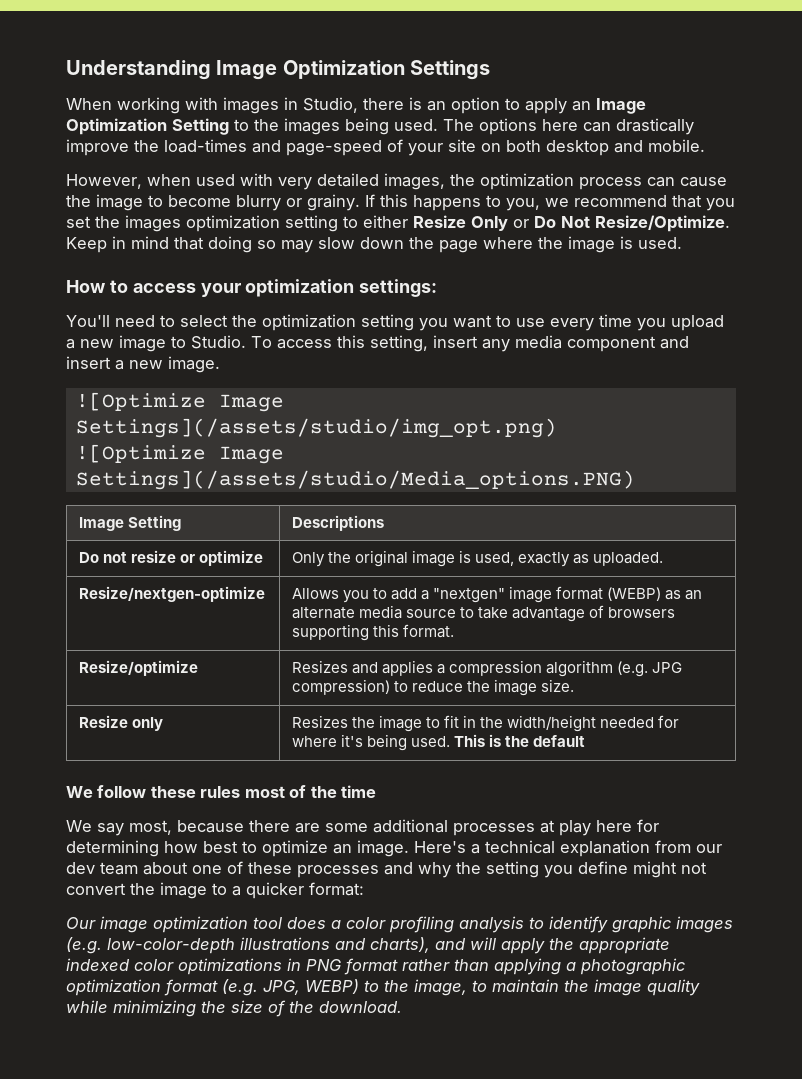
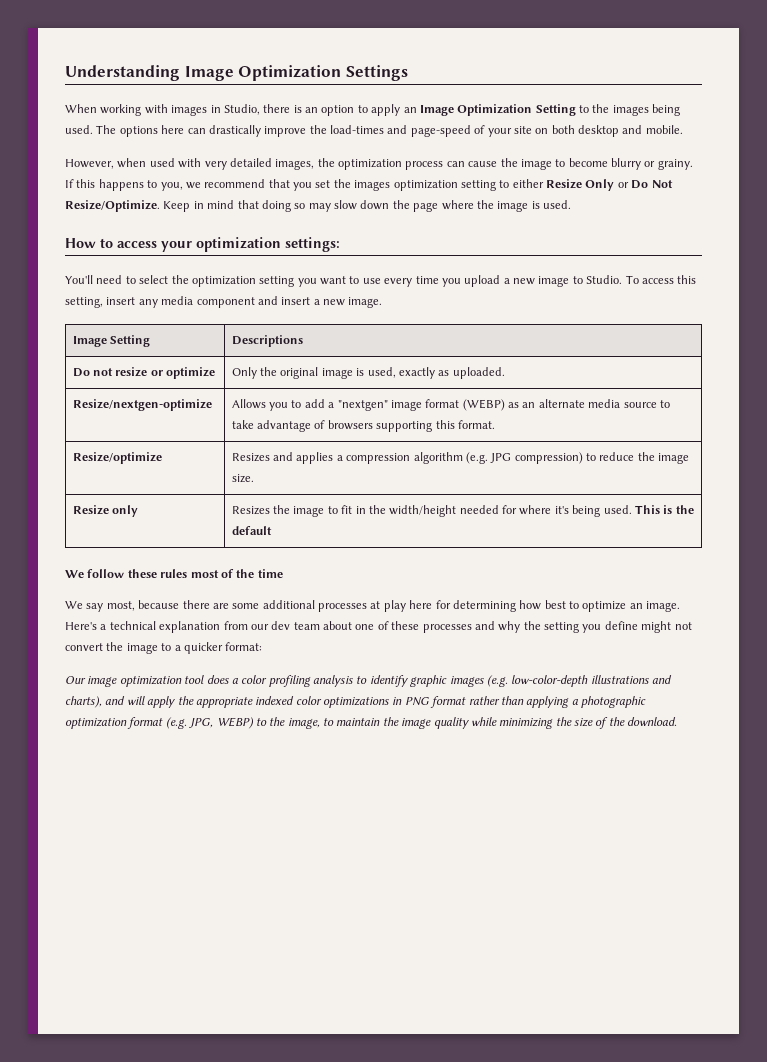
- ![Optimize Image Settings](/assets/studio/img_opt.png)
- ![Optimize Image Settings](/assets/studio/Media_options.PNG)

